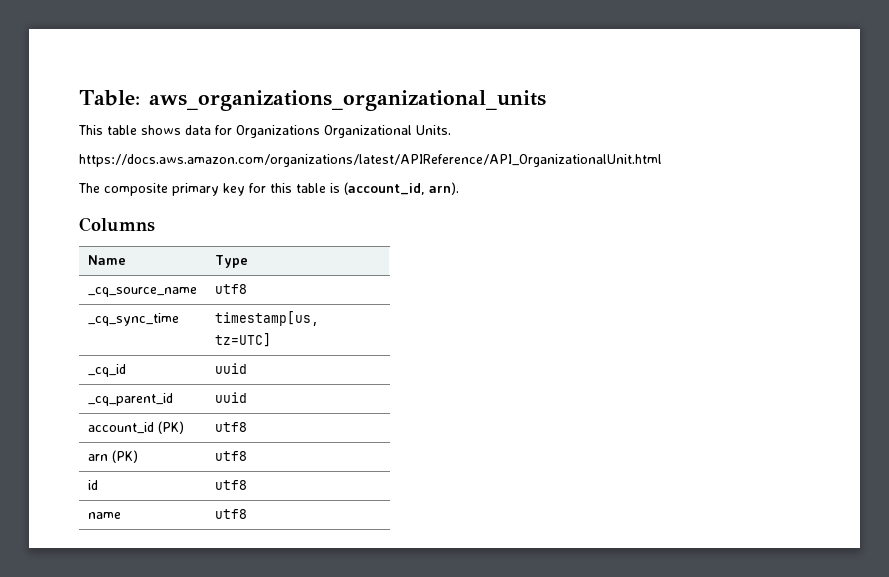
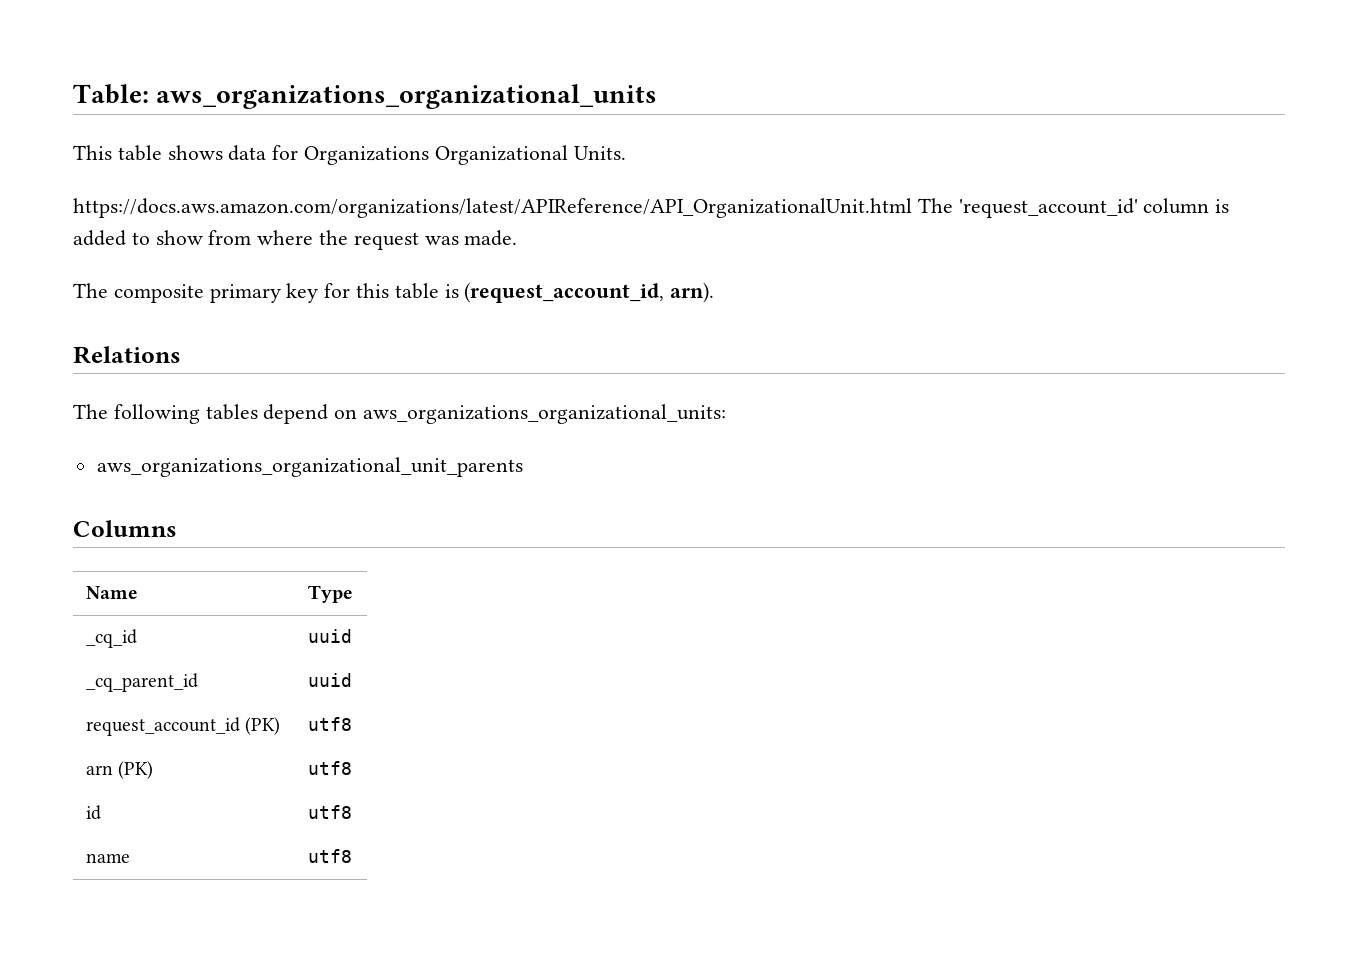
- https://docs.aws.amazon.com/organizations/latest/APIReference/API_OrganizationalUnit.html
+ https://docs.aws.amazon.com/organizations/latest/APIReference/API_OrganizationalUnit.html The 'request_account_id' column is added to show from where the request was made.
- The composite primary key for this table is (account_id, arn).
+ The composite primary key for this table is (request_account_id, arn).
+ Relations
+ The following tables depend on aws_organizations_organizational_units:
+ aws_organizations_organizational_unit_parents
  Columns
  Name | Type
- _cq_source_name | utf8
- _cq_sync_time | timestamp[us, tz=UTC]
- account_id (PK) | utf8
+ request_account_id (PK) | utf8

